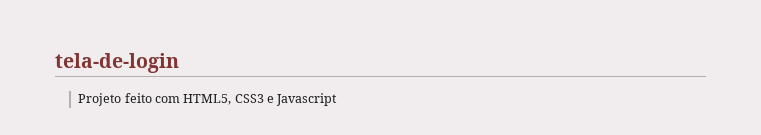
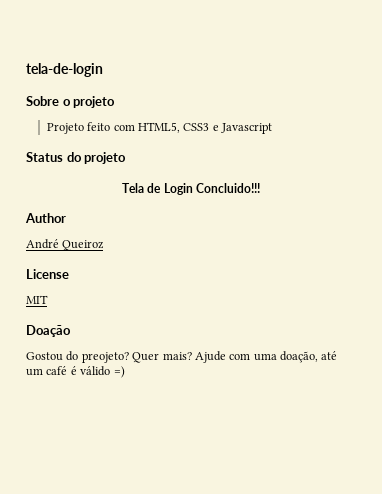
+ Sobre o projeto
+ Status do projeto
+ Tela de Login Concluido!!!
+ Author
+ André Queiroz
+ License
+ MIT
+ Doação
+ Gostou do preojeto? Quer mais? Ajude com uma doação, até um café é válido =)

